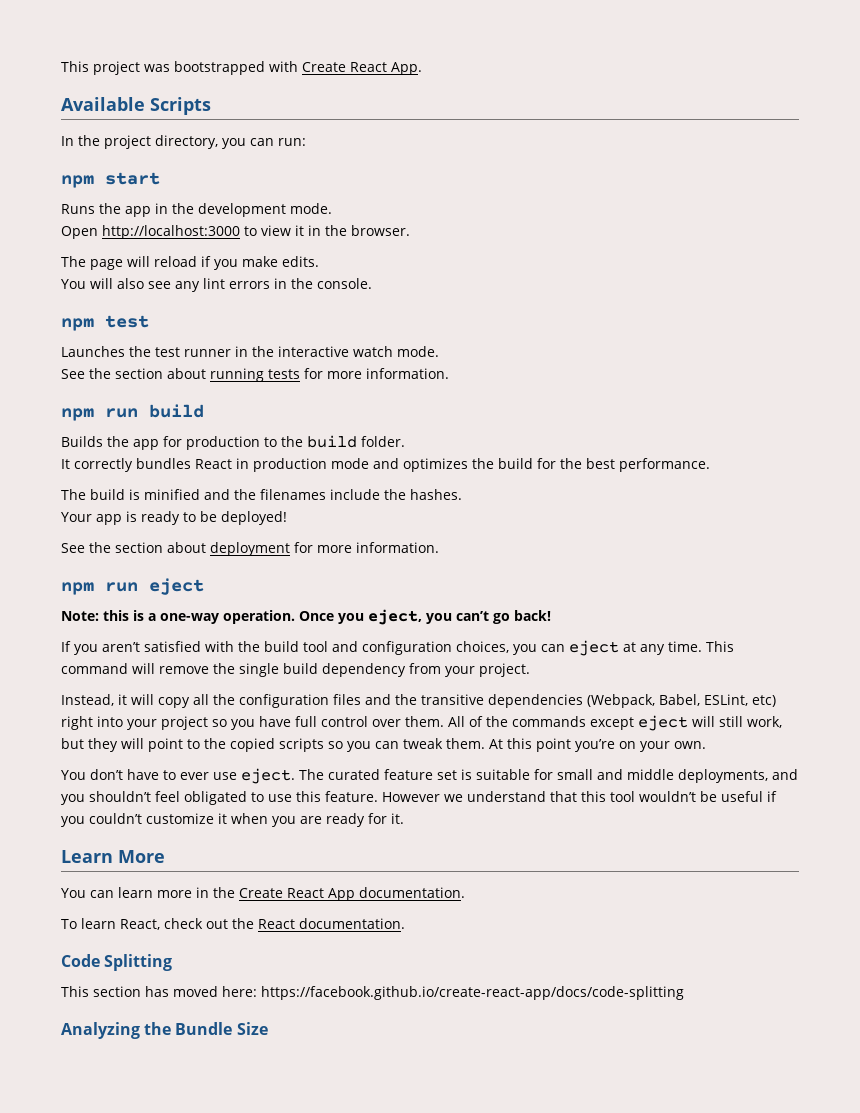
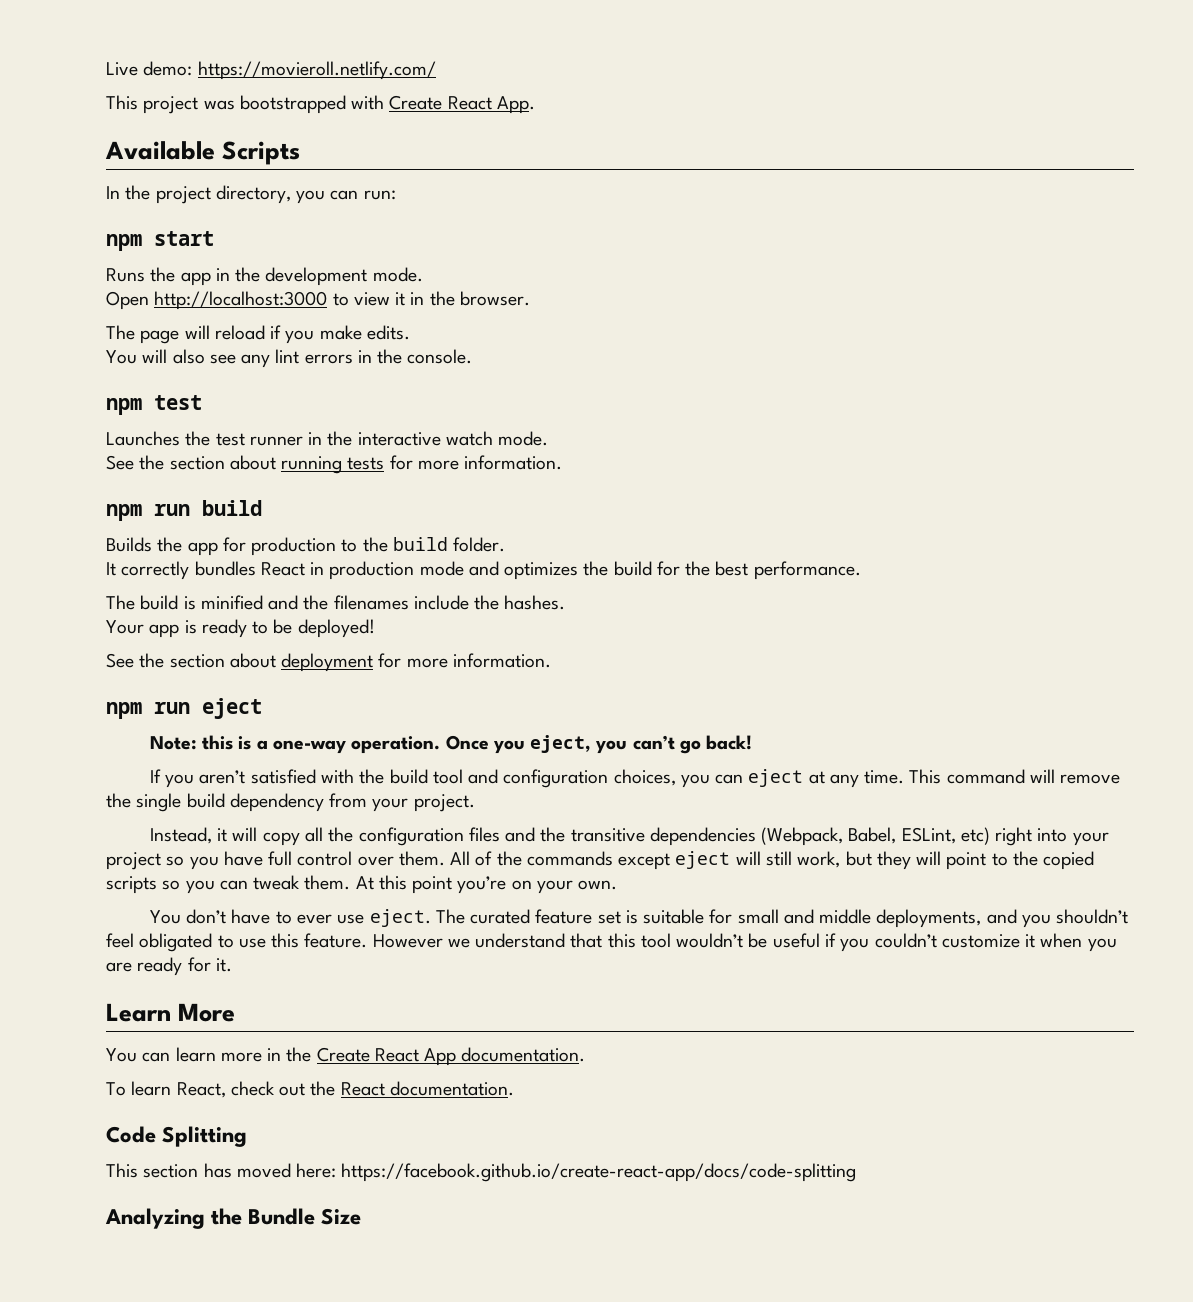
+ Live demo: https://movieroll.netlify.com/

